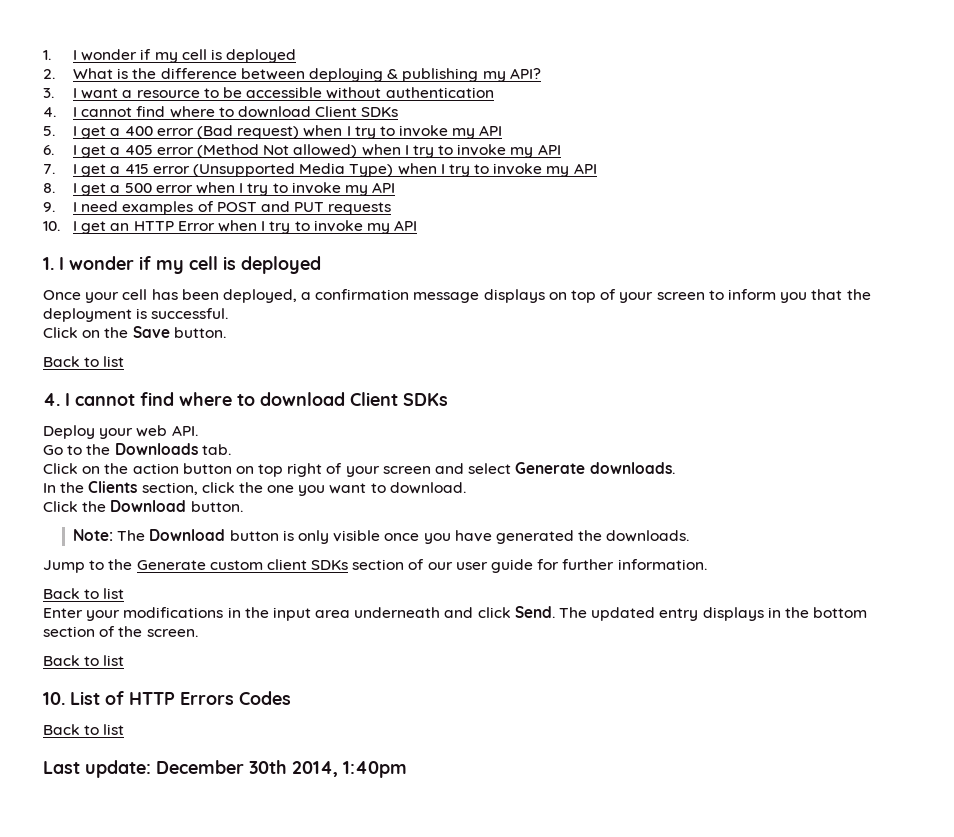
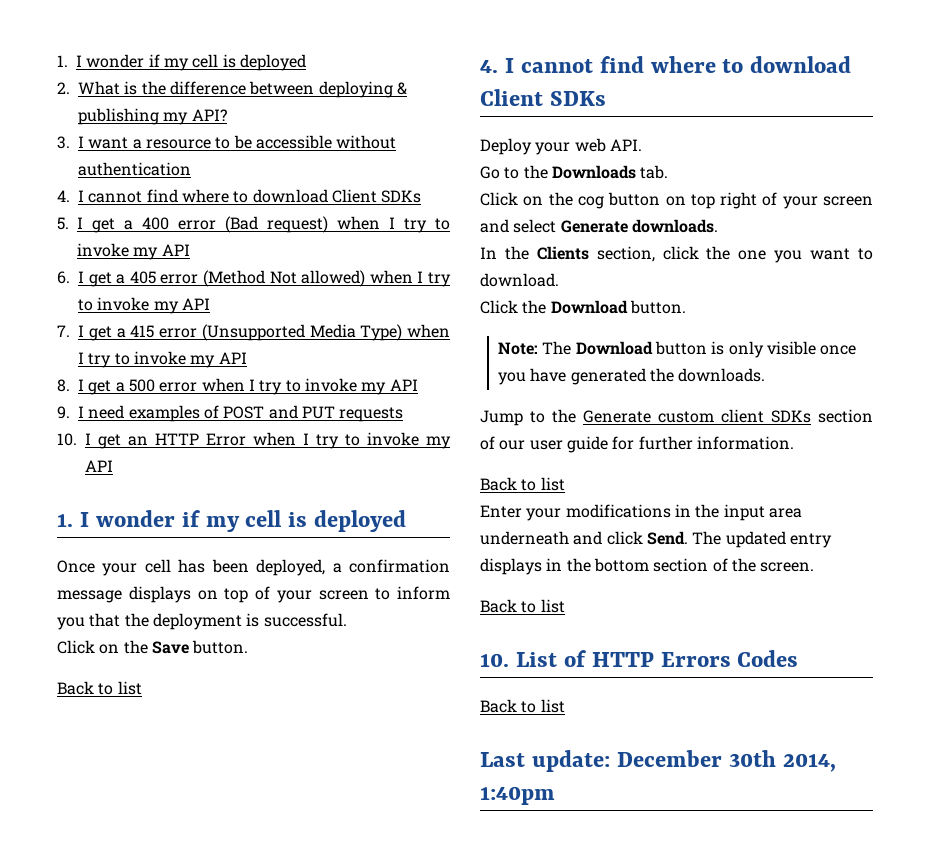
- Click on the action button on top right of your screen and select Generate downloads.
+ Click on the cog button on top right of your screen and select Generate downloads.

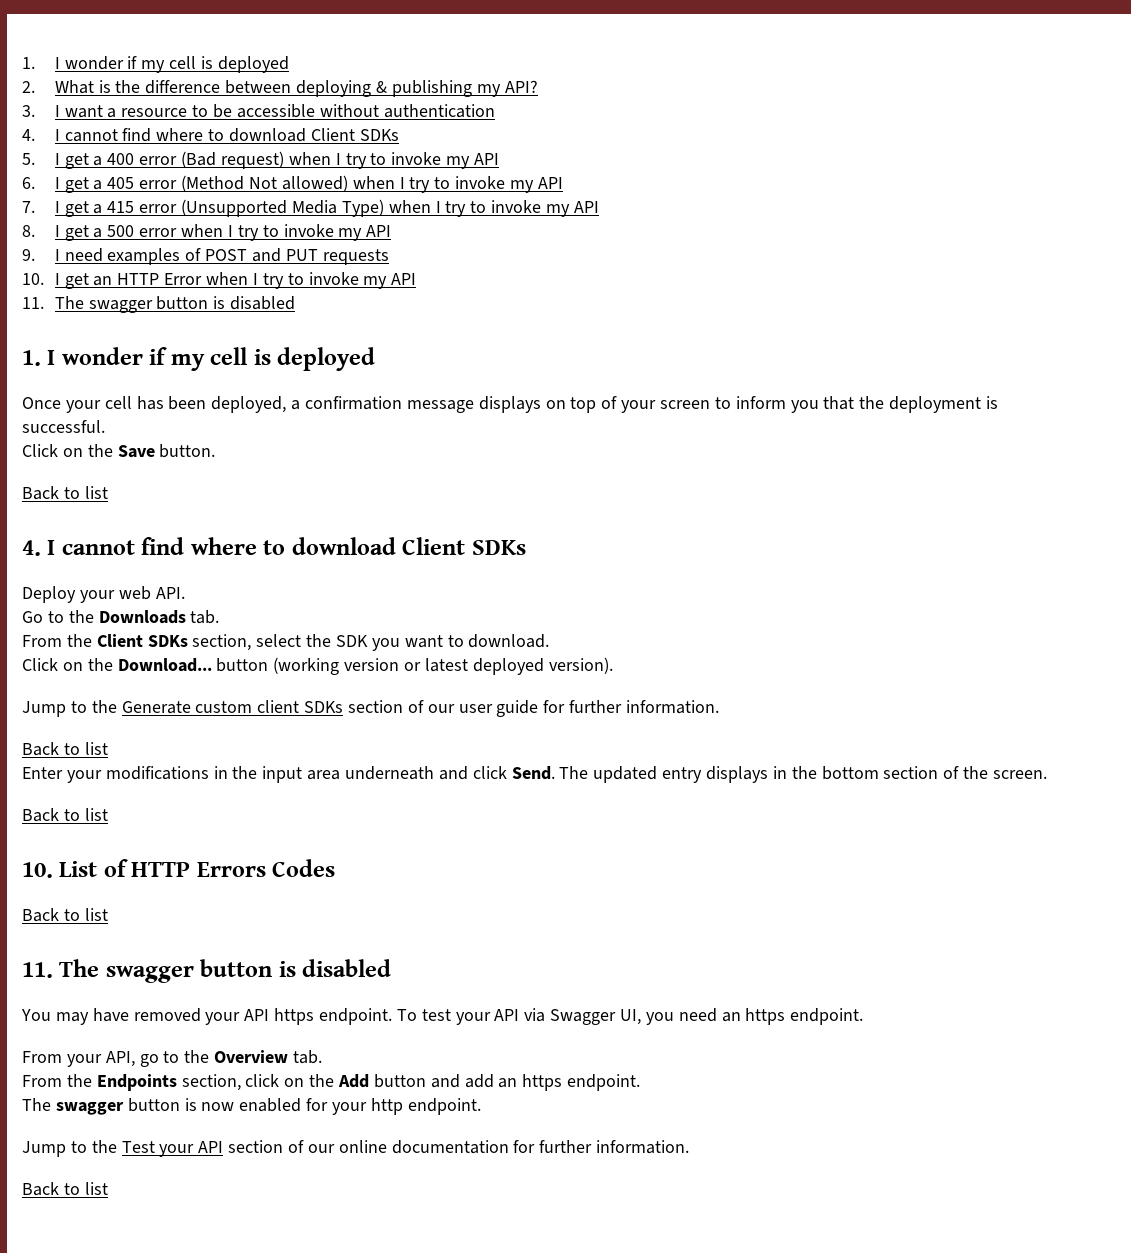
  10. I get an HTTP Error when I try to invoke my API
+ 11. The swagger button is disabled
- Click on the cog button on top right of your screen and select Generate downloads.
- In the Clients section, click the one you want to download.
+ From the Client SDKs section, select the SDK you want to download.
- Click the Download button.
- Note: The Download button is only visible once you have generated the downloads.
+ Click on the Download... button (working version or latest deployed version).
  10. List of HTTP Errors Codes
  Back to list
- Last update: December 30th 2014, 1:40pm
+ 11. The swagger button is disabled
+ You may have removed your API https endpoint. To test your API via Swagger UI, you need an https endpoint.
+ From your API, go to the Overview tab.
+ From the Endpoints section, click on the Add button and add an https endpoint.
+ The swagger button is now enabled for your http endpoint.
+ Jump to the Test your API section of our online documentation for further information.
+ Back to list

